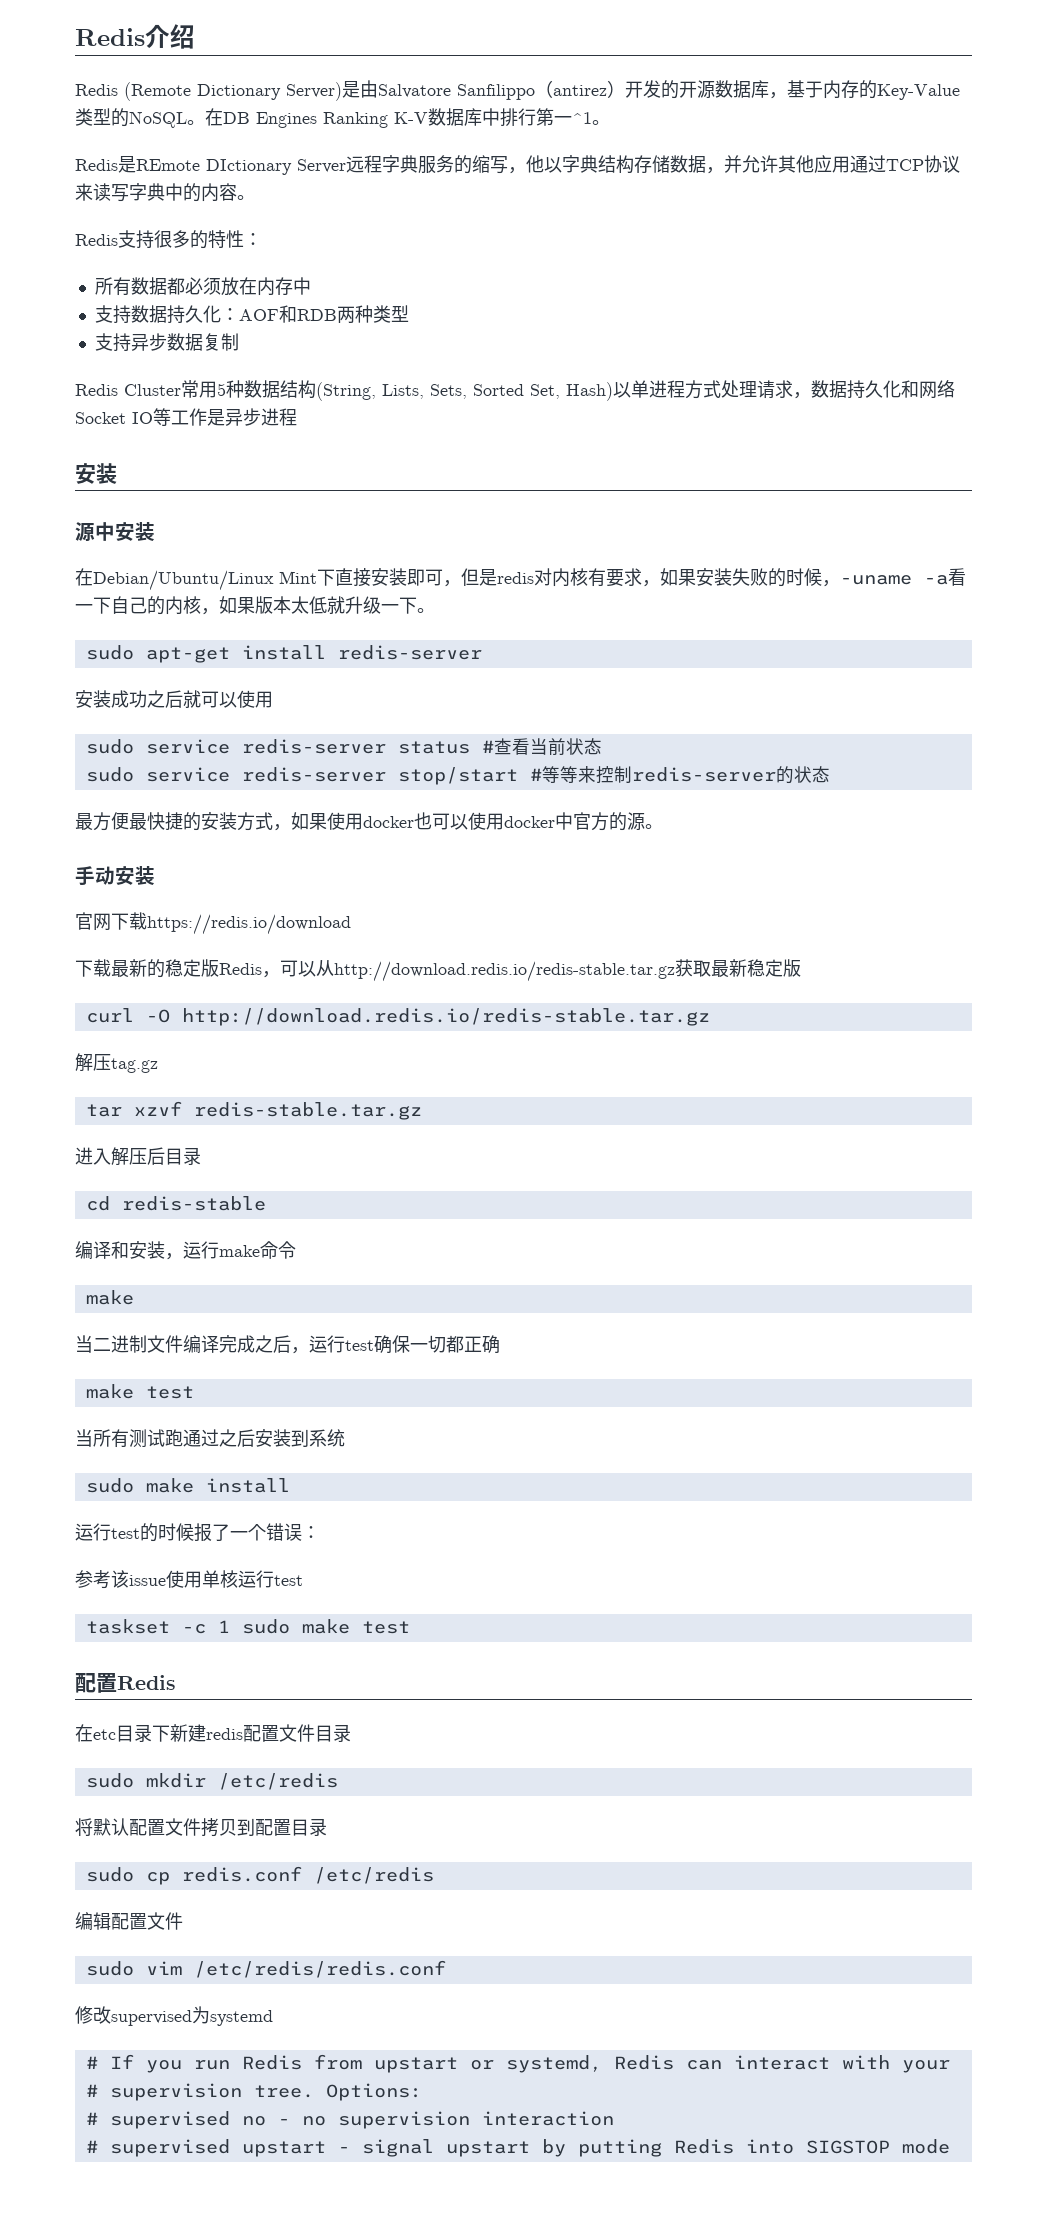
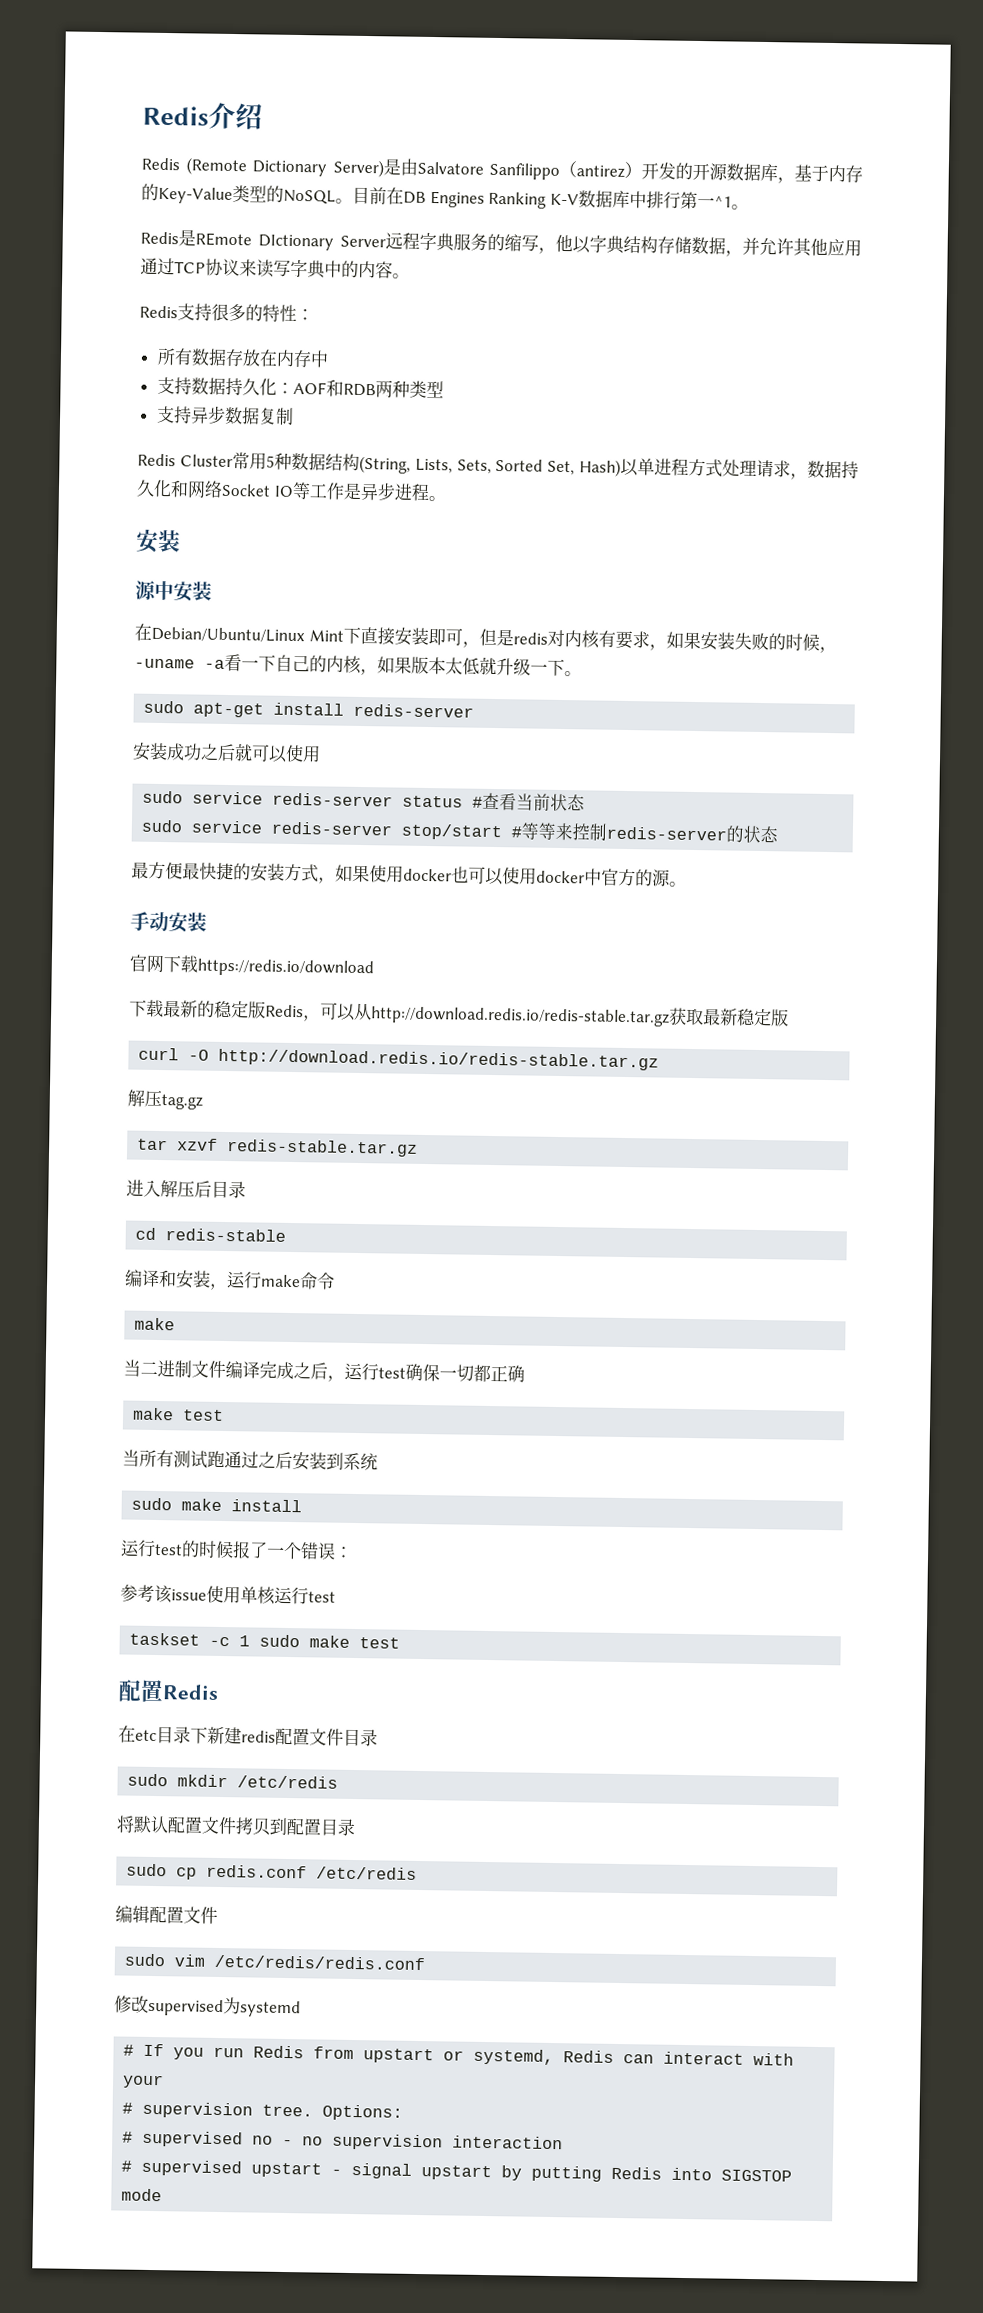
- 在DB Engines Ranking K-V数据库中排行第一^1。
+ 目前在DB Engines Ranking K-V数据库中排行第一^1。
- 所有数据都必须放在内存中
+ 所有数据存放在内存中
- Redis Cluster常用5种数据结构(String, Lists, Sets, Sorted Set, Hash)以单进程方式处理请求，数据持久化和网络Socket IO等工作是异步进程
+ Redis Cluster常用5种数据结构(String, Lists, Sets, Sorted Set, Hash)以单进程方式处理请求，数据持久化和网络Socket IO等工作是异步进程。

